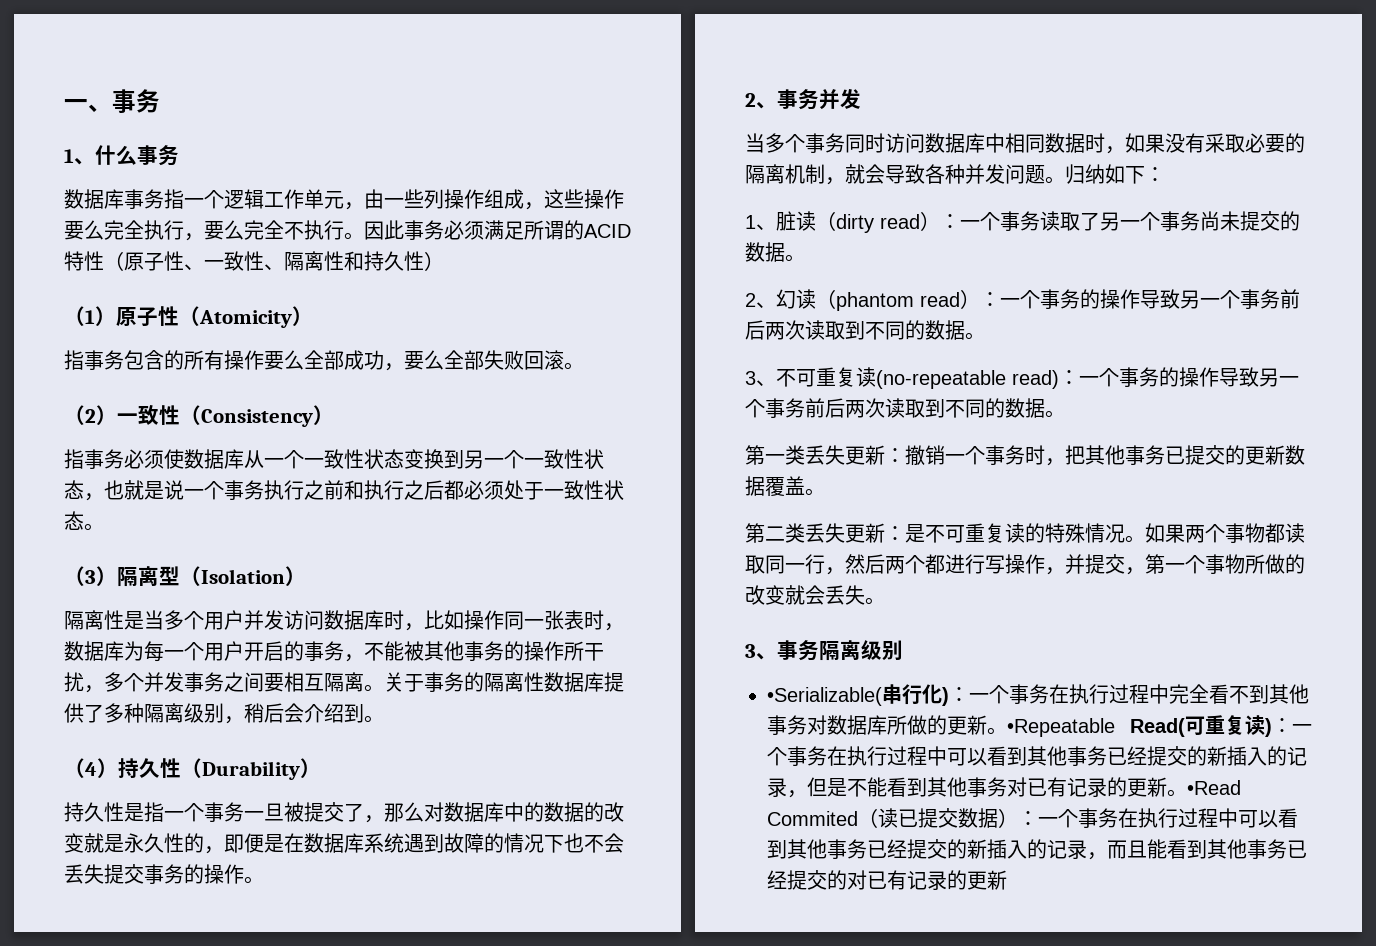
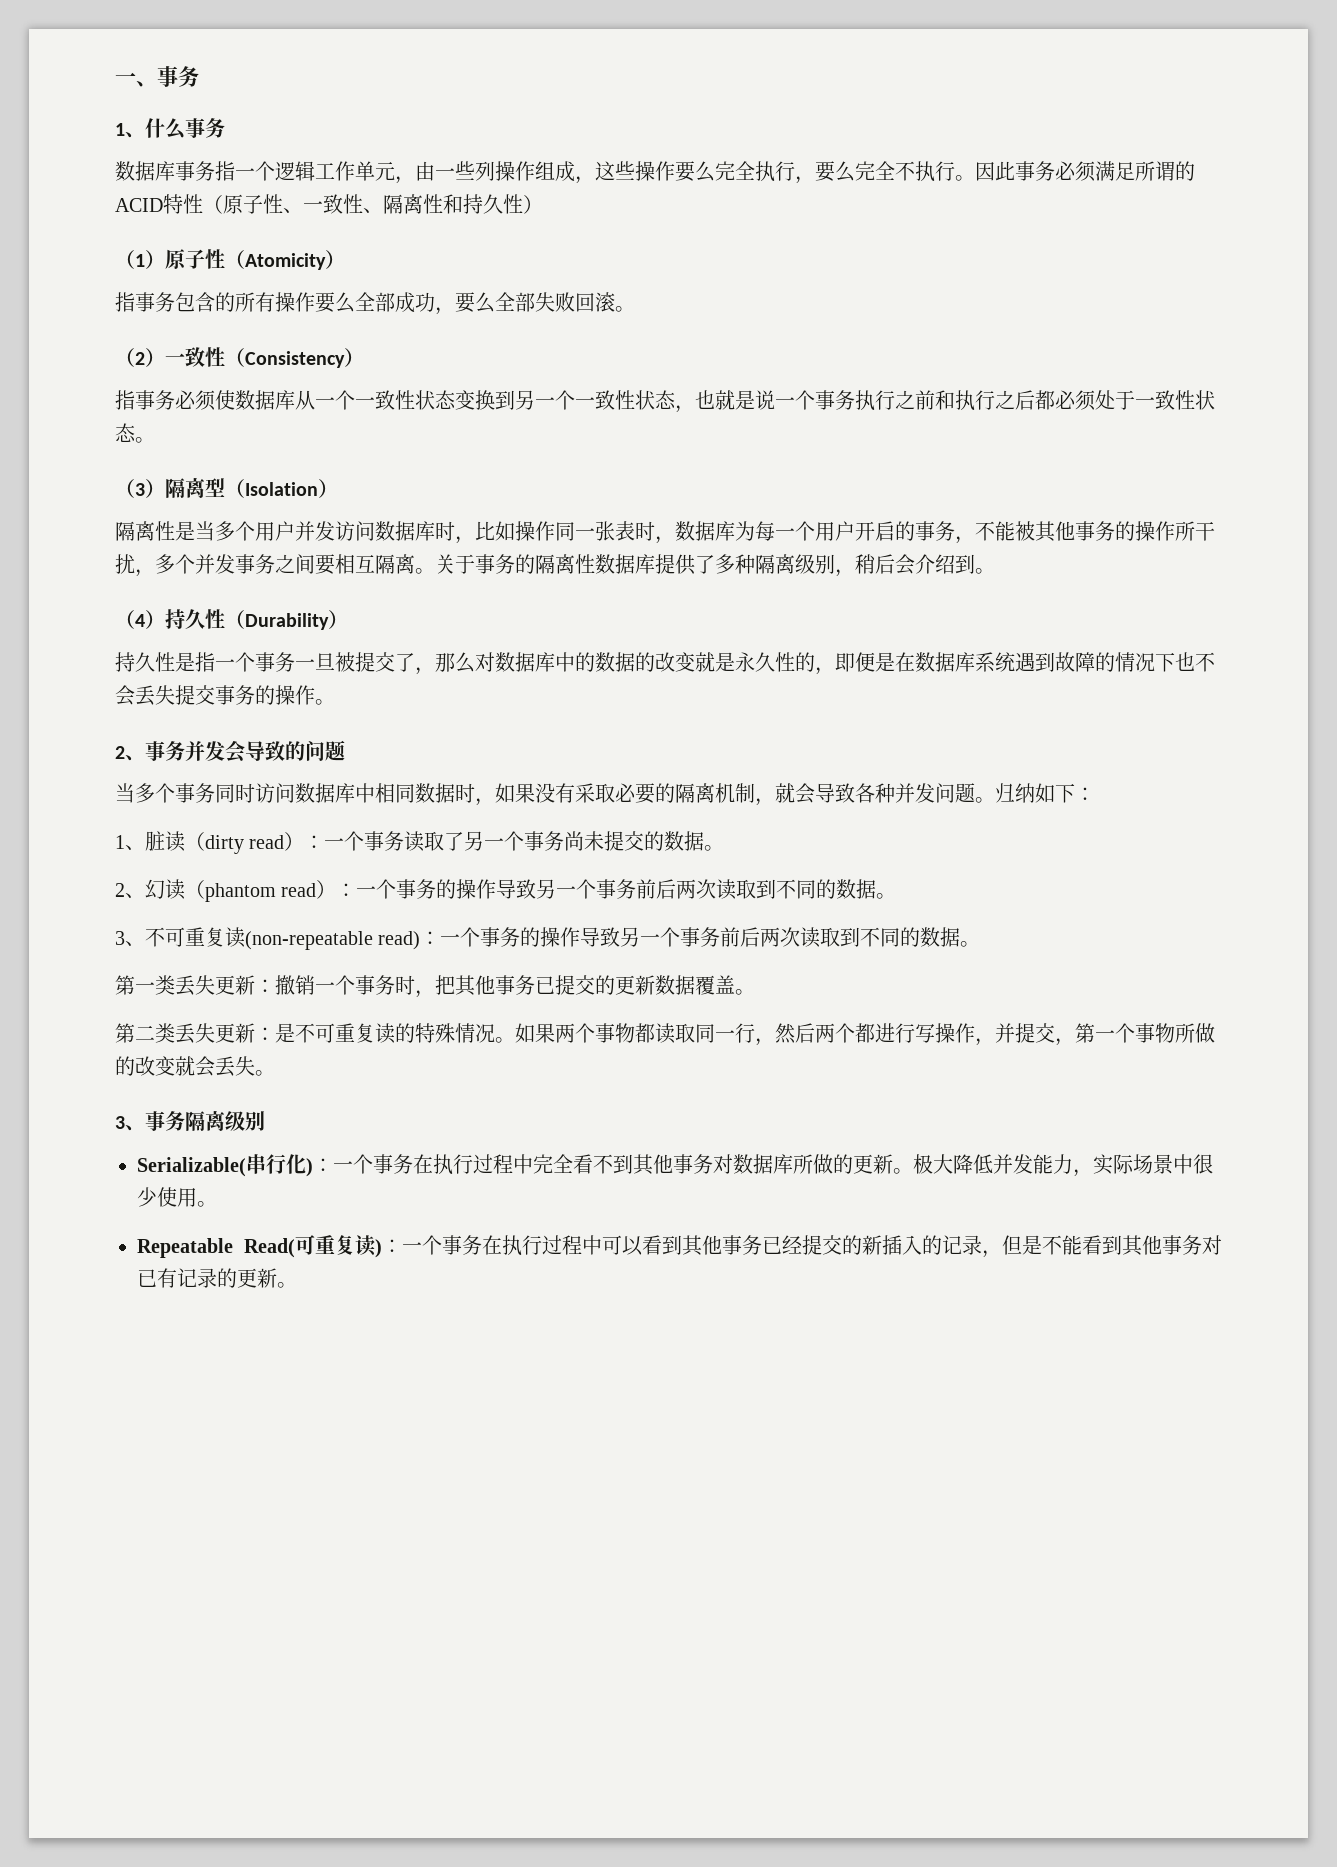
- 2、事务并发
+ 2、事务并发会导致的问题
- 3、不可重复读(no-repeatable read)：一个事务的操作导致另一个事务前后两次读取到不同的数据。
+ 3、不可重复读(non-repeatable read)：一个事务的操作导致另一个事务前后两次读取到不同的数据。
- •Serializable(串行化)：一个事务在执行过程中完全看不到其他事务对数据库所做的更新。
+ Serializable(串行化)：一个事务在执行过程中完全看不到其他事务对数据库所做的更新。
- •Repeatable Read(可重复读)：一个事务在执行过程中可以看到其他事务已经提交的新插入的记录，但是不能看到其他事务对已有记录的更新。•Read Commited（读已提交数据）：一个事务在执行过程中可以看到其他事务已经提交的新插入的记录，而且能看到其他事务已经提交的对已有记录的更新
+ 极大降低并发能力，实际场景中很少使用。
+ Repeatable Read(可重复读)：一个事务在执行过程中可以看到其他事务已经提交的新插入的记录，但是不能看到其他事务对已有记录的更新。

